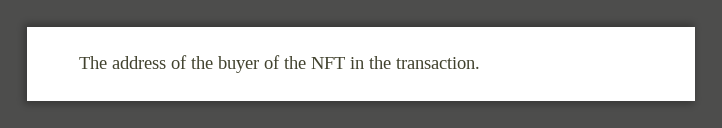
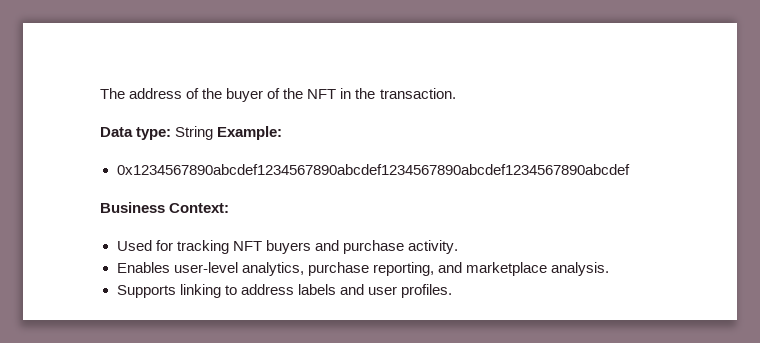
+ Data type: String Example:
+ 0x1234567890abcdef1234567890abcdef1234567890abcdef1234567890abcdef
+ Business Context:
+ Used for tracking NFT buyers and purchase activity.
+ Enables user-level analytics, purchase reporting, and marketplace analysis.
+ Supports linking to address labels and user profiles.

